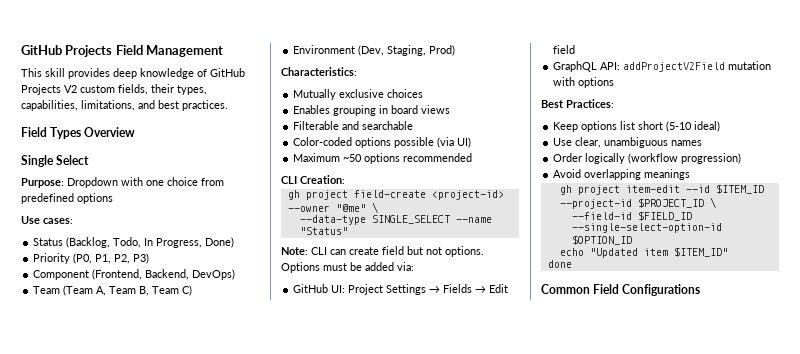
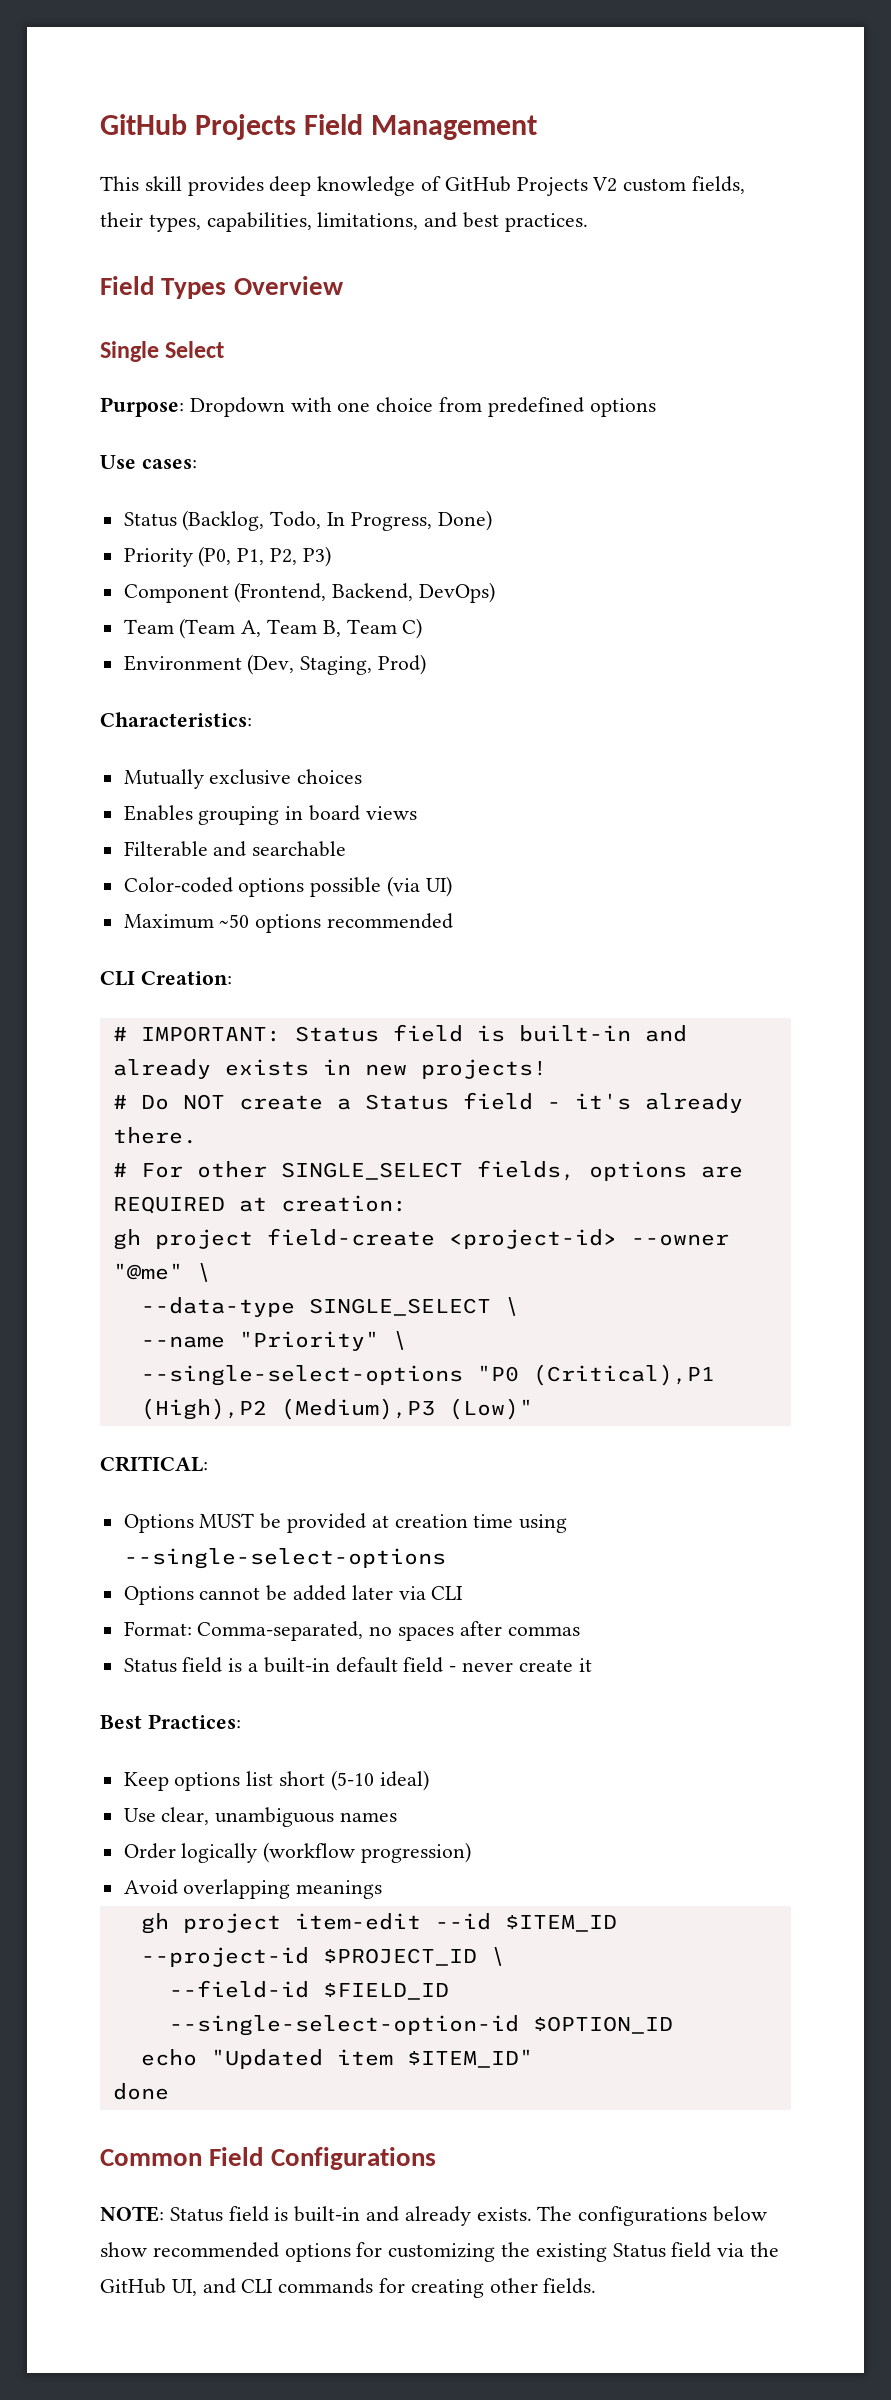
+ # IMPORTANT: Status field is built-in and already exists in new projects!
+ # Do NOT create a Status field - it's already there.
+ # For other SINGLE_SELECT fields, options are REQUIRED at creation:
- --data-type SINGLE_SELECT --name "Status"
- Note: CLI can create field but not options. Options must be added via:
- GitHub UI: Project Settings → Fields → Edit field
- GraphQL API: addProjectV2Field mutation with options
+ --data-type SINGLE_SELECT \
+ --name "Priority" \
+ --single-select-options "P0 (Critical),P1 (High),P2 (Medium),P3 (Low)"
+ CRITICAL:
+ Options MUST be provided at creation time using --single-select-options
+ Options cannot be added later via CLI
+ Format: Comma-separated, no spaces after commas
+ Status field is a built-in default field - never create it
+ NOTE: Status field is built-in and already exists. The configurations below show recommended options for customizing the existing Status field via the GitHub UI, and CLI commands for creating other fields.

